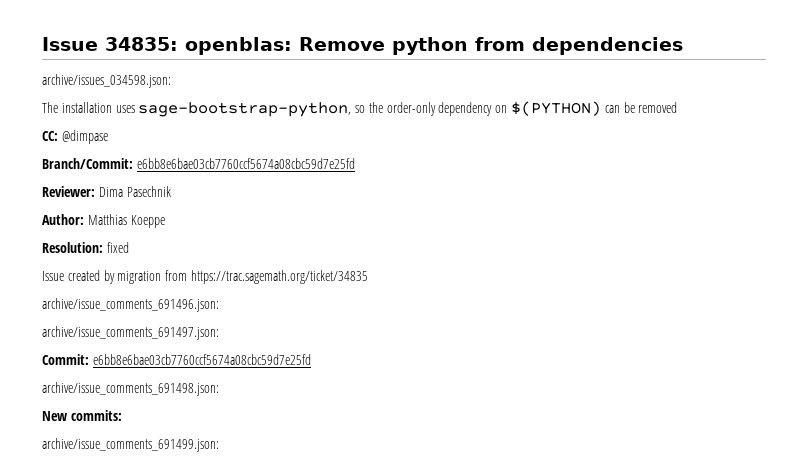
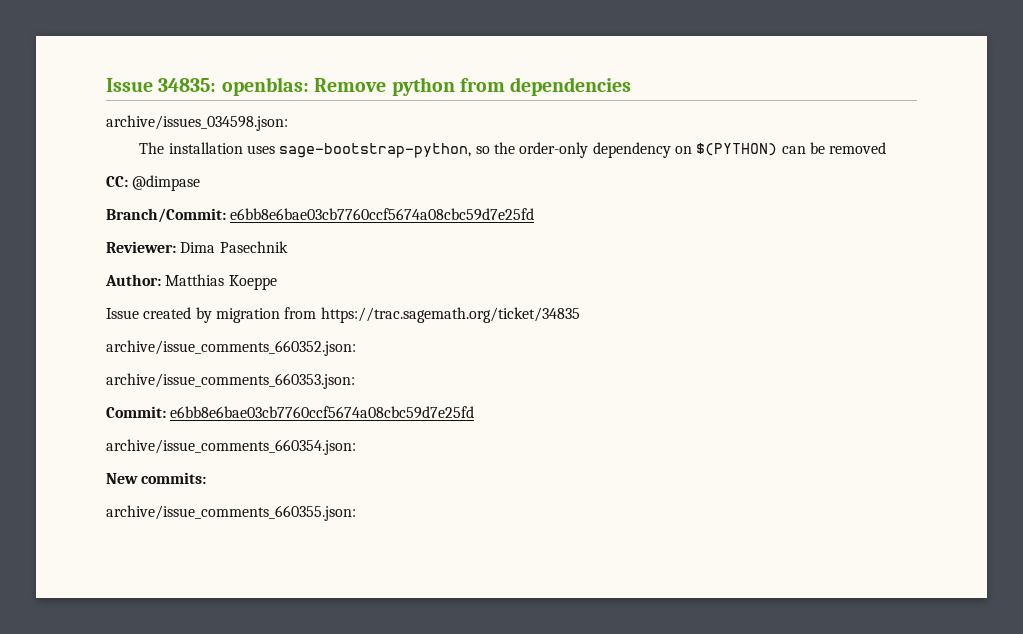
- Resolution: fixed
- archive/issue_comments_691496.json:
- archive/issue_comments_691497.json:
+ archive/issue_comments_660352.json:
+ archive/issue_comments_660353.json:
- archive/issue_comments_691498.json:
+ archive/issue_comments_660354.json:
- archive/issue_comments_691499.json:
+ archive/issue_comments_660355.json:

